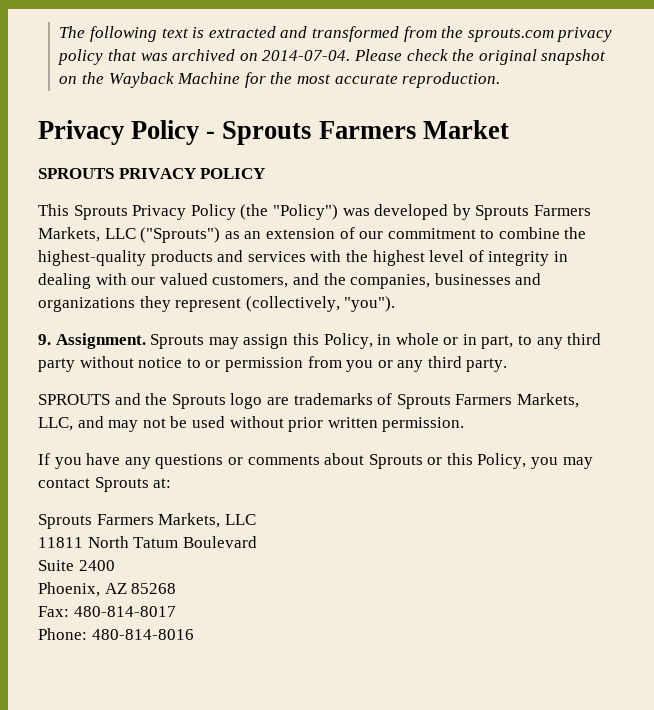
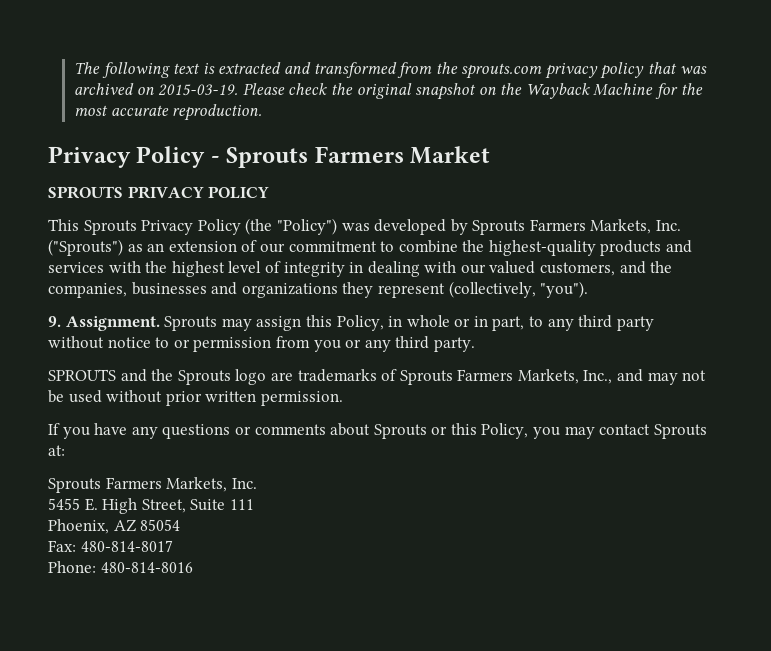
- The following text is extracted and transformed from the sprouts.com privacy policy that was archived on 2014-07-04.
+ The following text is extracted and transformed from the sprouts.com privacy policy that was archived on 2015-03-19.
- This Sprouts Privacy Policy (the "Policy") was developed by Sprouts Farmers Markets, LLC ("Sprouts") as an extension of our commitment to combine the highest-quality products and services with the highest level of integrity in dealing with our valued customers, and the companies, businesses and organizations they represent (collectively, "you").
+ This Sprouts Privacy Policy (the "Policy") was developed by Sprouts Farmers Markets, Inc. ("Sprouts") as an extension of our commitment to combine the highest-quality products and services with the highest level of integrity in dealing with our valued customers, and the companies, businesses and organizations they represent (collectively, "you").
- SPROUTS and the Sprouts logo are trademarks of Sprouts Farmers Markets, LLC, and may not be used without prior written permission.
+ SPROUTS and the Sprouts logo are trademarks of Sprouts Farmers Markets, Inc., and may not be used without prior written permission.
  If you have any questions or comments about Sprouts or this Policy, you may contact Sprouts at:
- Sprouts Farmers Markets, LLC
- 11811 North Tatum Boulevard
- Suite 2400
+ Sprouts Farmers Markets, Inc.
+ 5455 E. High Street, Suite 111
- Phoenix, AZ 85268
+ Phoenix, AZ 85054

